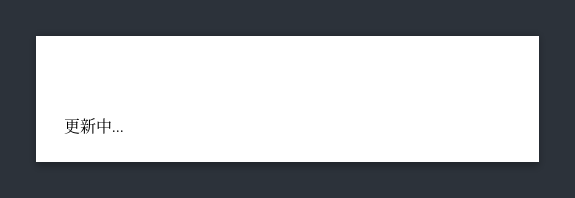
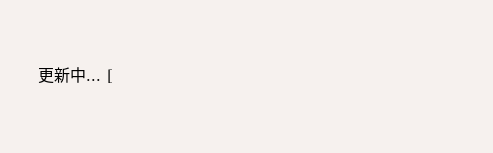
+ [

